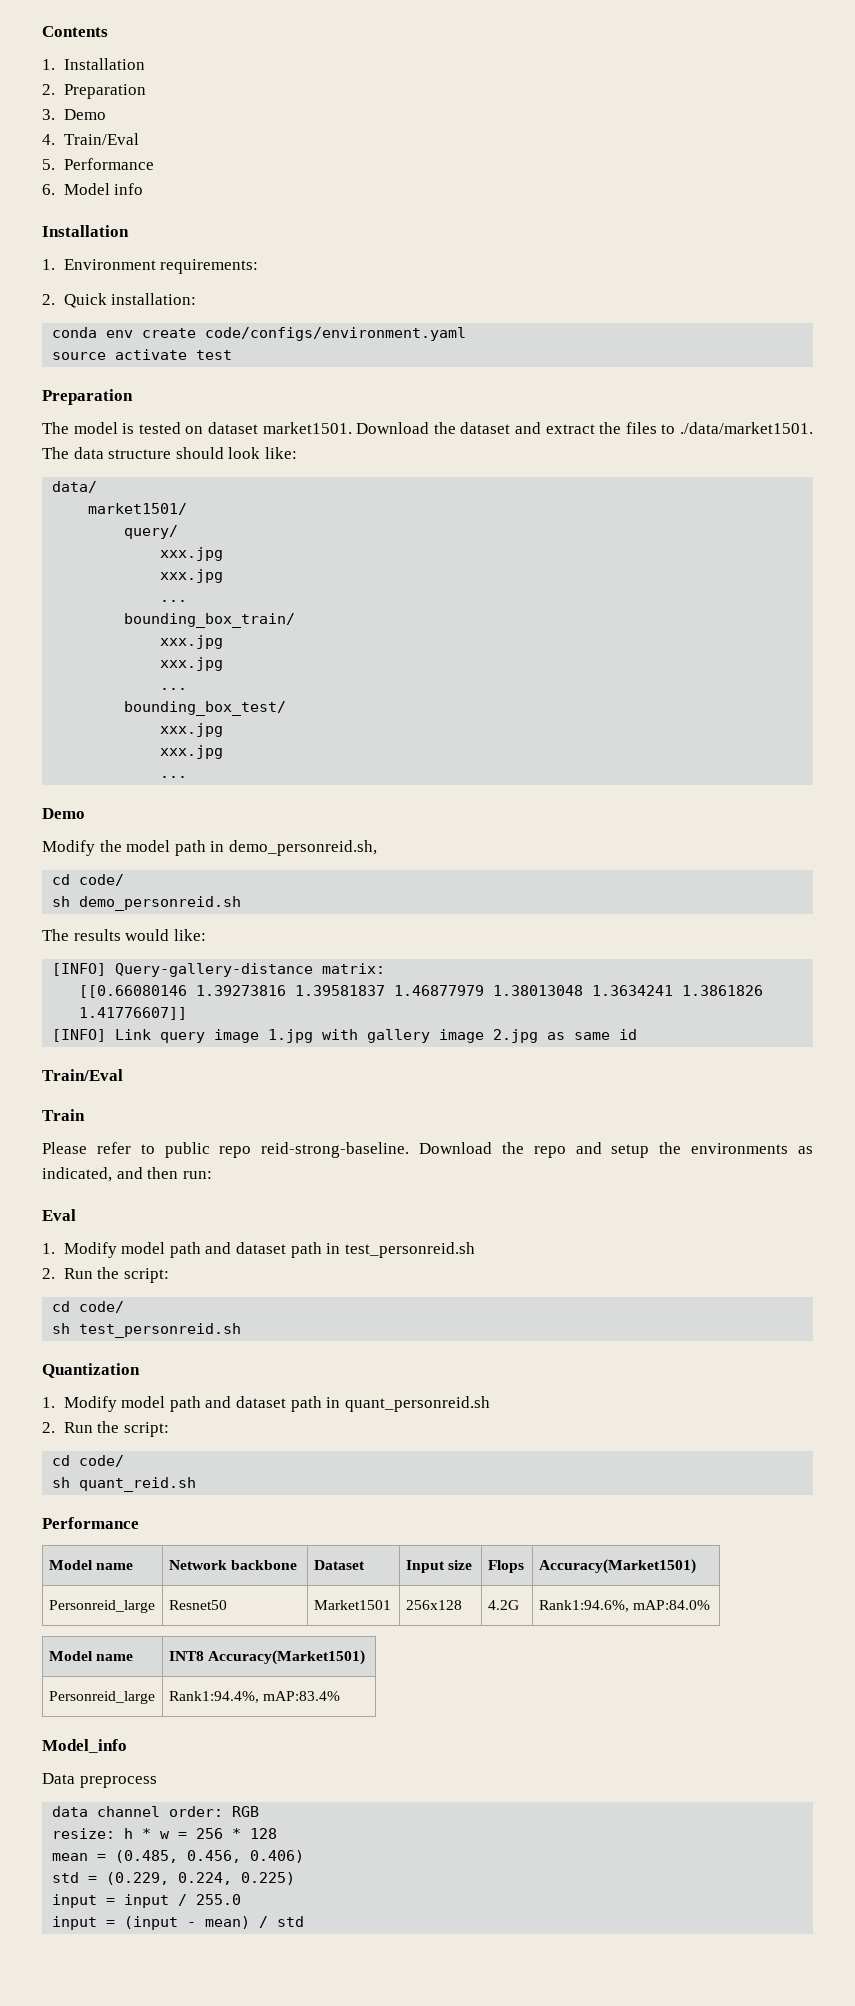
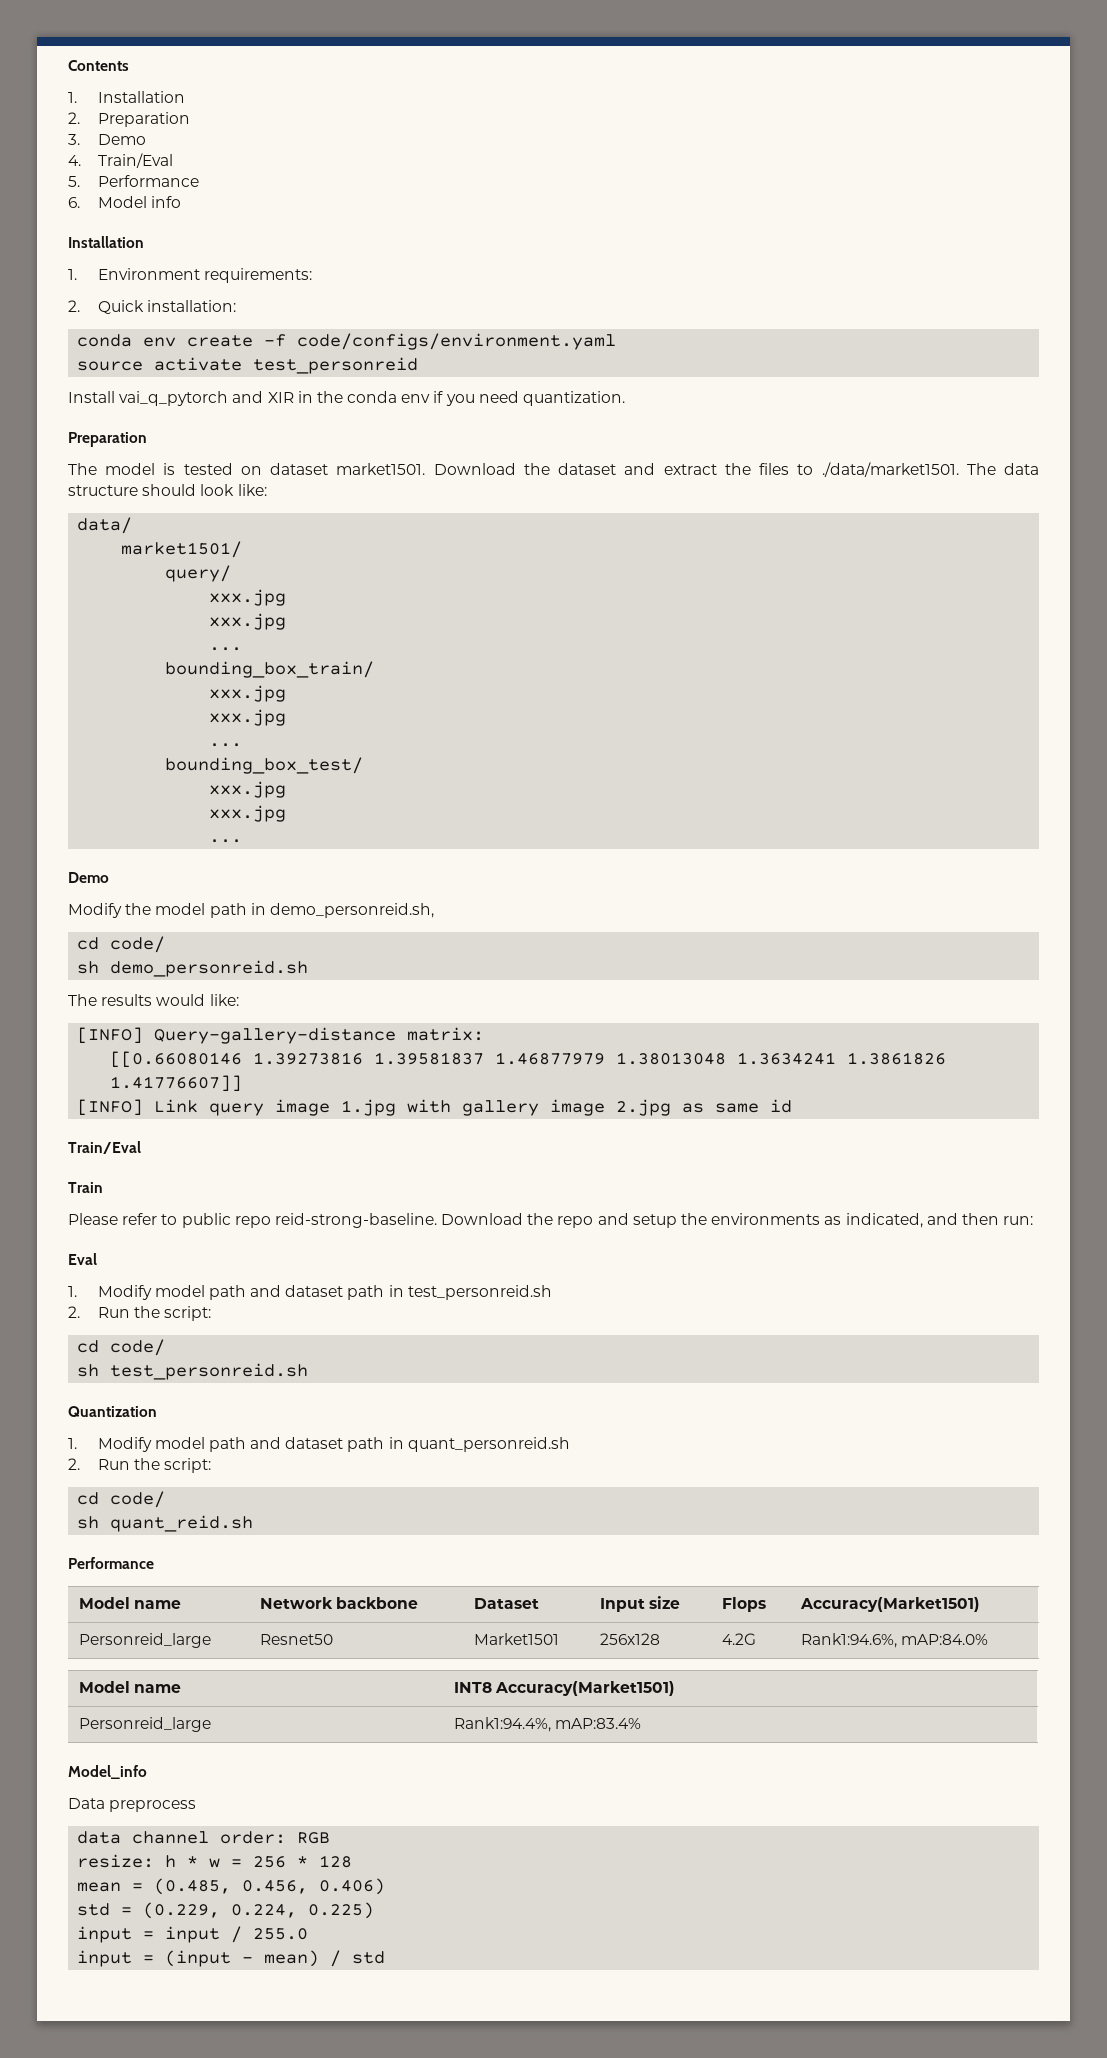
- conda env create code/configs/environment.yaml
+ conda env create -f code/configs/environment.yaml
- source activate test
+ source activate test_personreid
+ Install vai_q_pytorch and XIR in the conda env if you need quantization.

